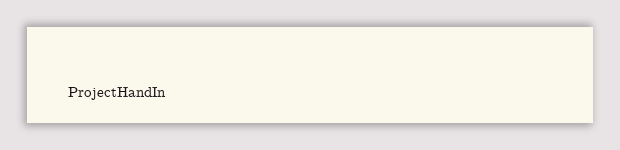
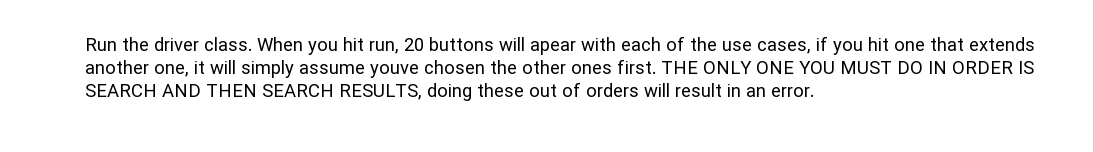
- ProjectHandIn
+ Run the driver class. When you hit run, 20 buttons will apear with each of the use cases, if you hit one that extends another one, it will simply assume youve chosen the other ones first. THE ONLY ONE YOU MUST DO IN ORDER IS SEARCH AND THEN SEARCH RESULTS, doing these out of orders will result in an error.

